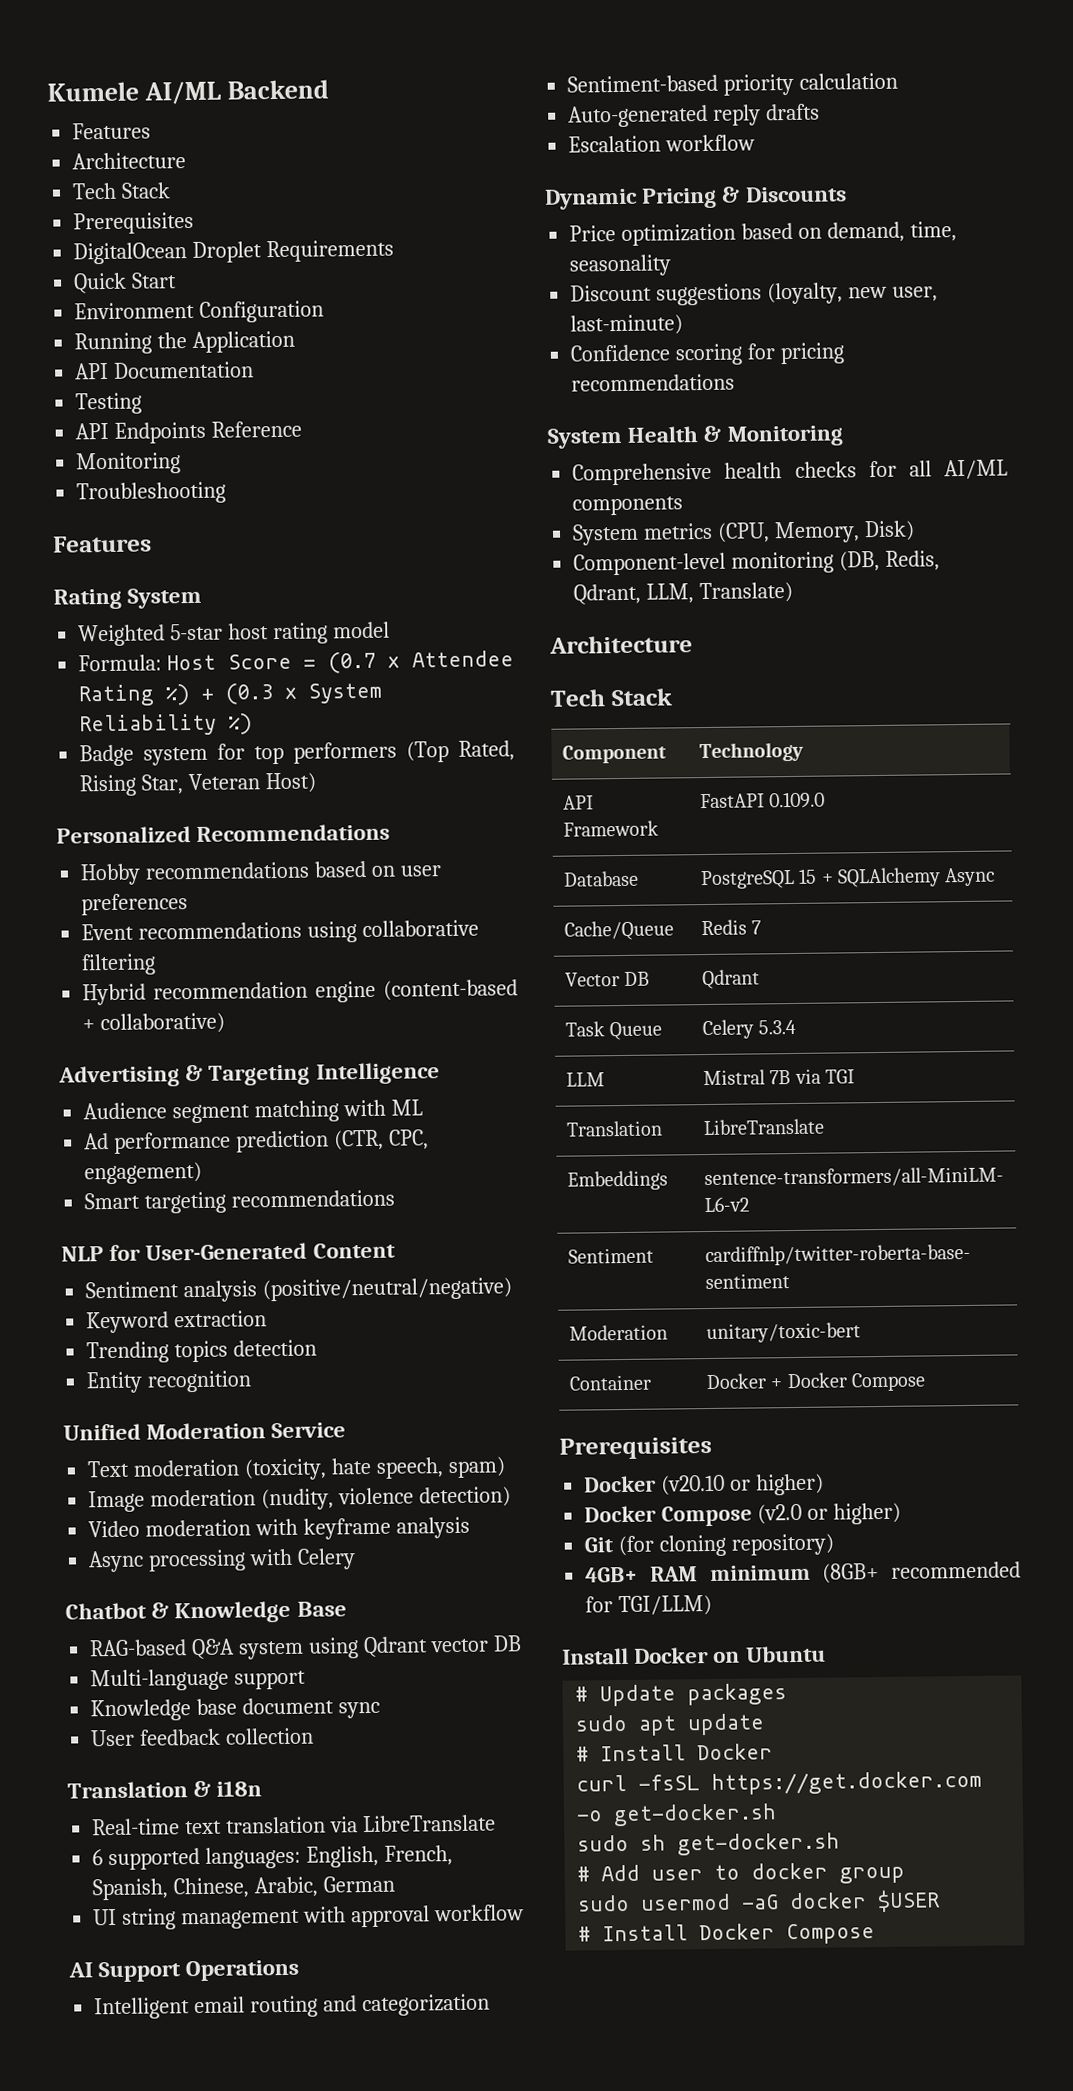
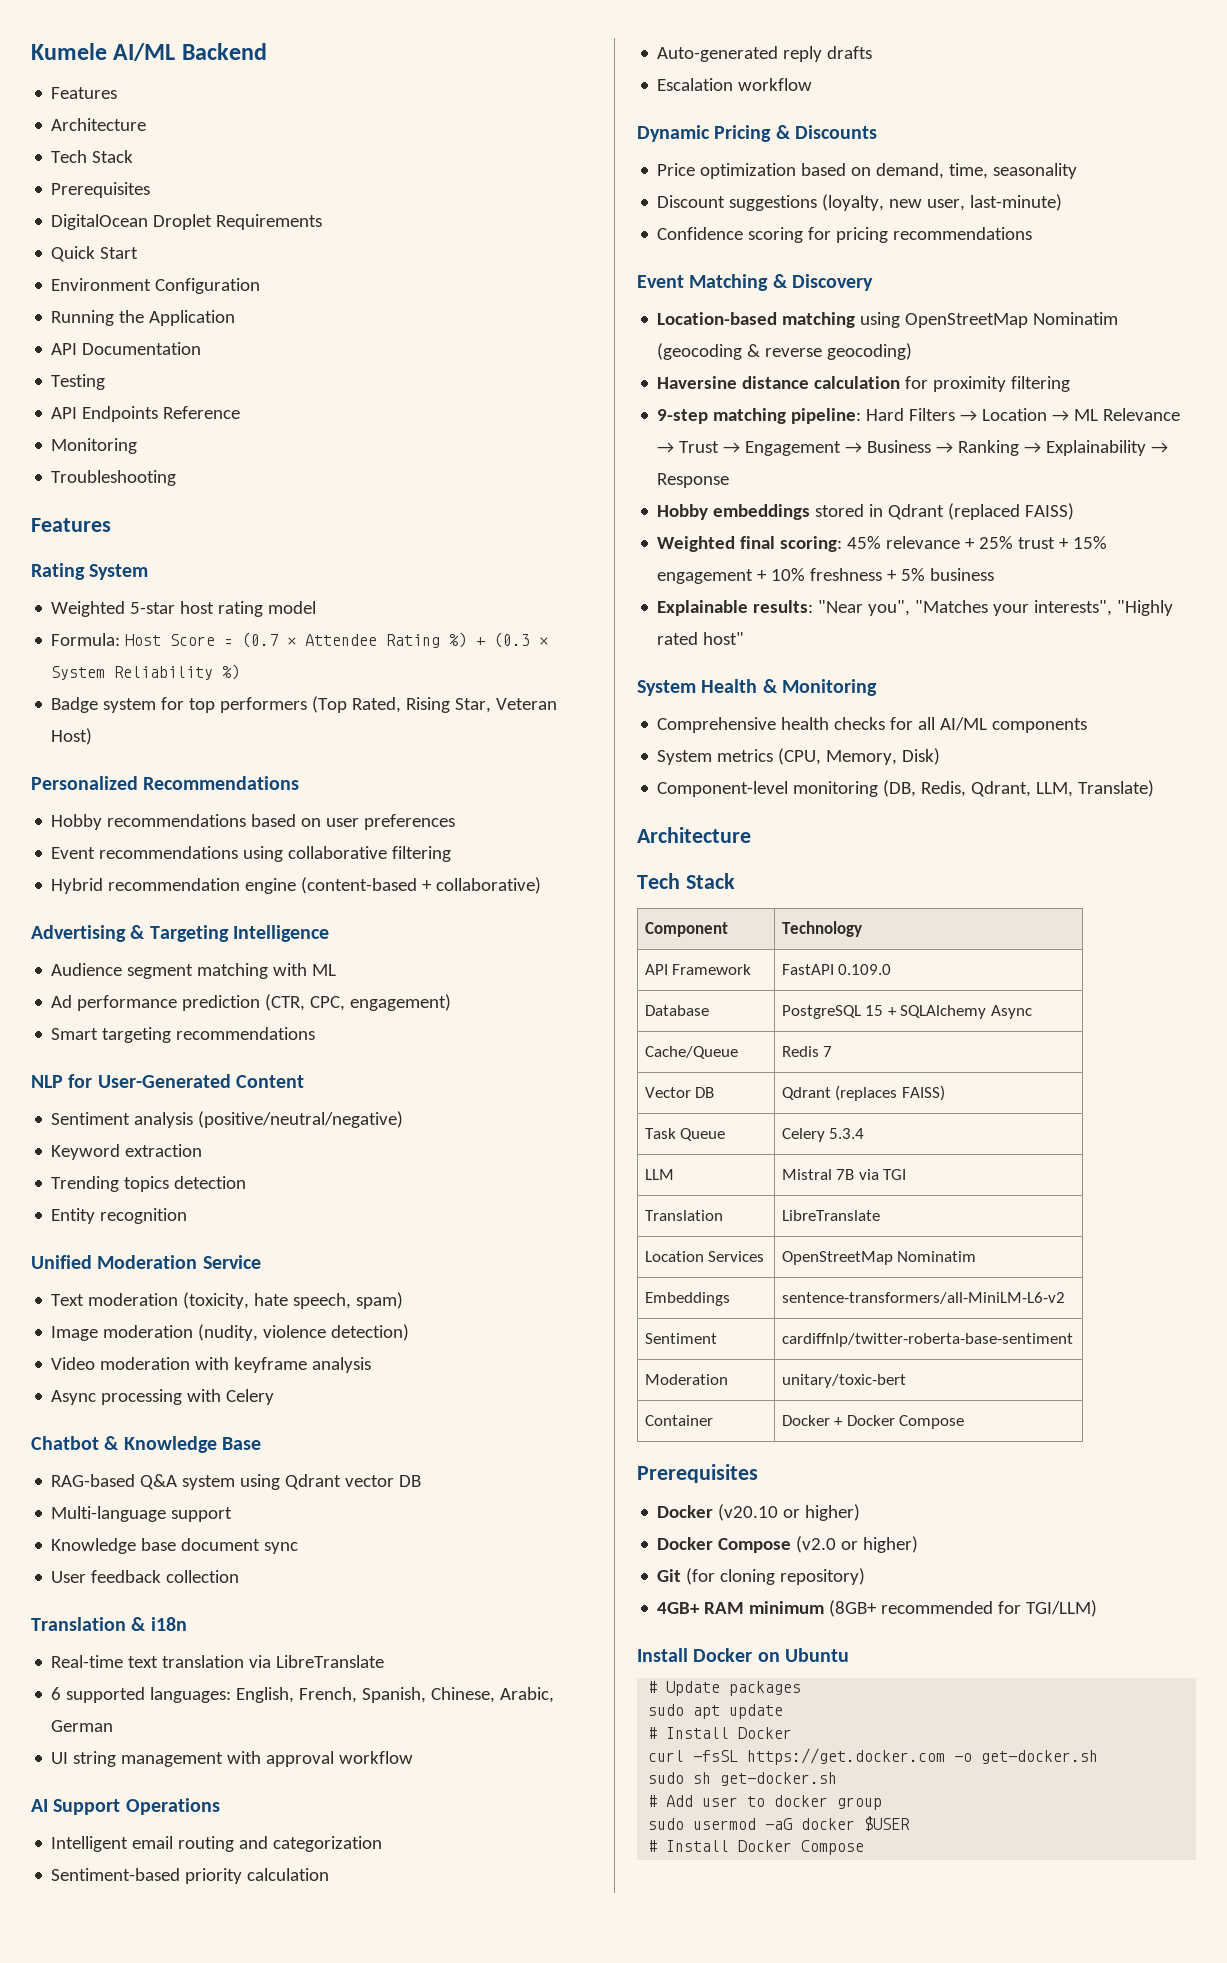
+ Event Matching & Discovery
+ Location-based matching using OpenStreetMap Nominatim (geocoding & reverse geocoding)
+ Haversine distance calculation for proximity filtering
+ 9-step matching pipeline: Hard Filters → Location → ML Relevance → Trust → Engagement → Business → Ranking → Explainability → Response
+ Hobby embeddings stored in Qdrant (replaced FAISS)
+ Weighted final scoring: 45% relevance + 25% trust + 15% engagement + 10% freshness + 5% business
+ Explainable results: "Near you", "Matches your interests", "Highly rated host"
- Vector DB | Qdrant
+ Vector DB | Qdrant (replaces FAISS)
+ Location Services | OpenStreetMap Nominatim

